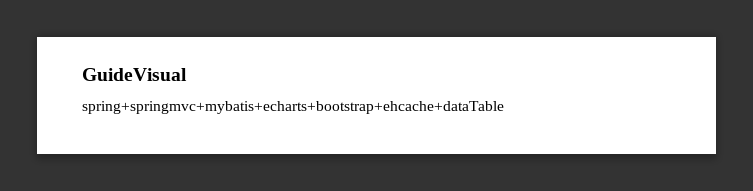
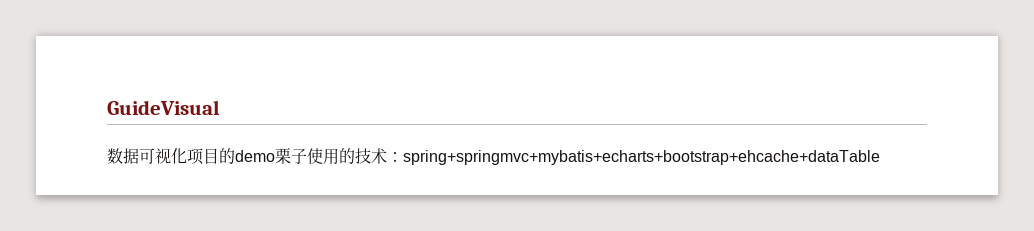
- spring+springmvc+mybatis+echarts+bootstrap+ehcache+dataTable
+ 数据可视化项目的demo栗子使用的技术：spring+springmvc+mybatis+echarts+bootstrap+ehcache+dataTable

